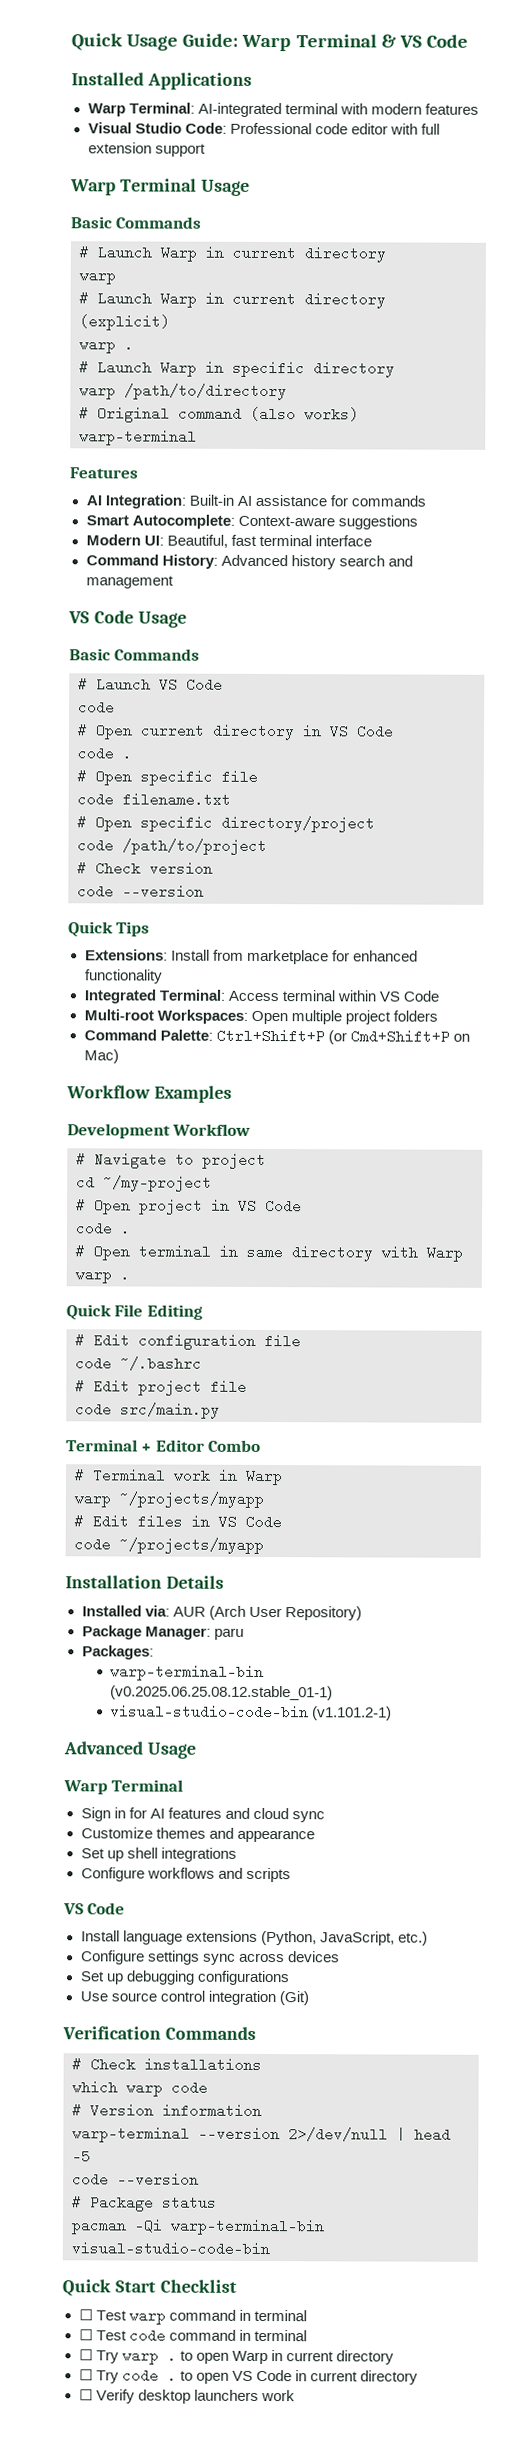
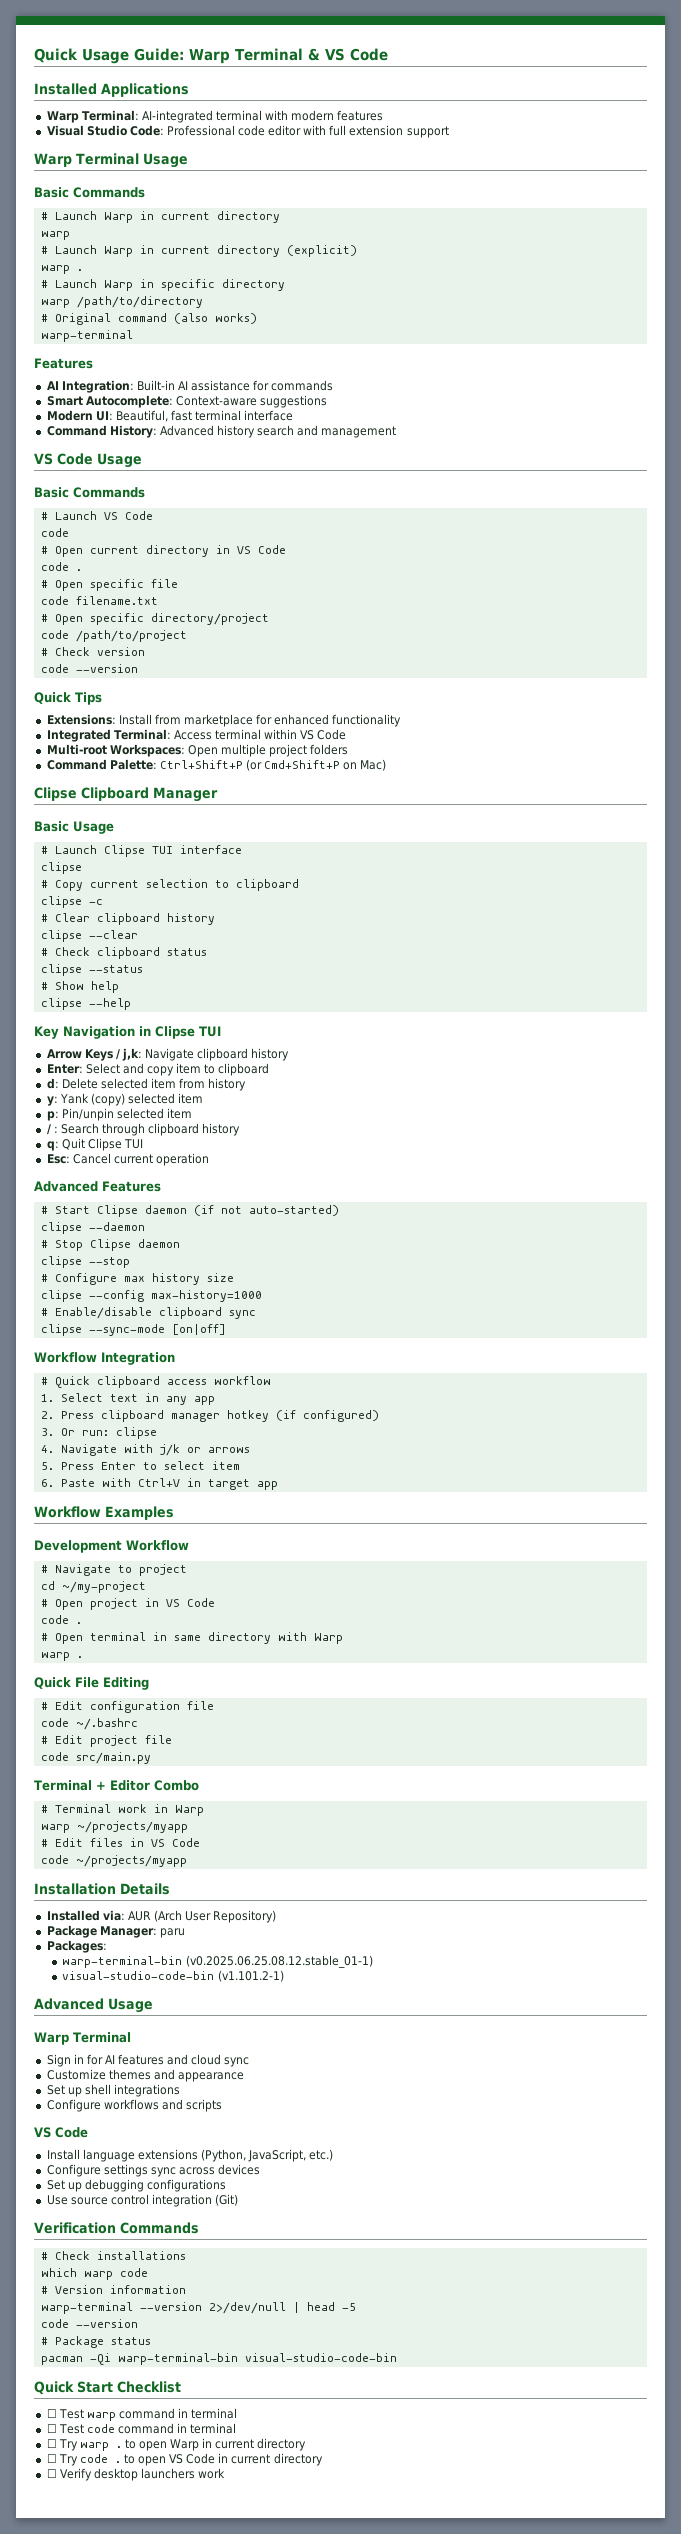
+ Clipse Clipboard Manager
+ Basic Usage
+ # Launch Clipse TUI interface
+ clipse
+ # Copy current selection to clipboard
+ clipse -c
+ # Clear clipboard history
+ clipse --clear
+ # Check clipboard status
+ clipse --status
+ # Show help
+ clipse --help
+ Key Navigation in Clipse TUI
+ Arrow Keys / j,k: Navigate clipboard history
+ Enter: Select and copy item to clipboard
+ d: Delete selected item from history
+ y: Yank (copy) selected item
+ p: Pin/unpin selected item
+ / : Search through clipboard history
+ q: Quit Clipse TUI
+ Esc: Cancel current operation
+ Advanced Features
+ # Start Clipse daemon (if not auto-started)
+ clipse --daemon
+ # Stop Clipse daemon
+ clipse --stop
+ # Configure max history size
+ clipse --config max-history=1000
+ # Enable/disable clipboard sync
+ clipse --sync-mode [on|off]
+ Workflow Integration
+ # Quick clipboard access workflow
+ 1. Select text in any app
+ 2. Press clipboard manager hotkey (if configured)
+ 3. Or run: clipse
+ 4. Navigate with j/k or arrows
+ 5. Press Enter to select item
+ 6. Paste with Ctrl+V in target app

